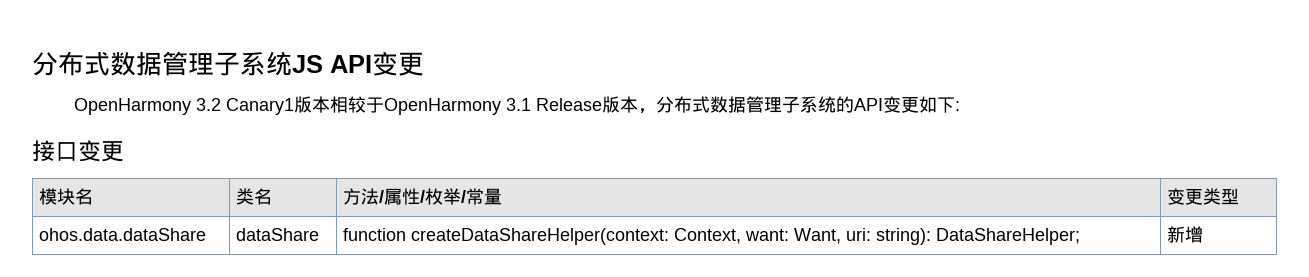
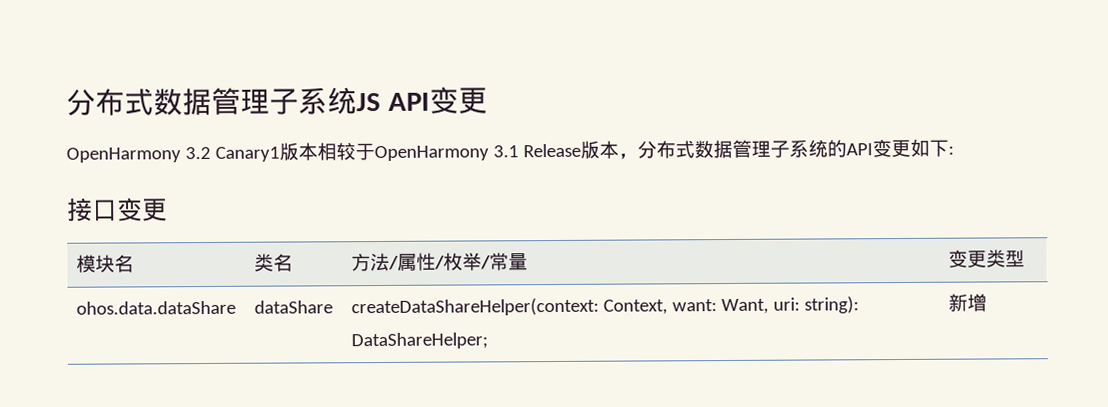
- ohos.data.dataShare | dataShare | function createDataShareHelper(context: Context, want: Want, uri: string): DataShareHelper; | 新增
+ ohos.data.dataShare | dataShare | createDataShareHelper(context: Context, want: Want, uri: string): DataShareHelper; | 新增

